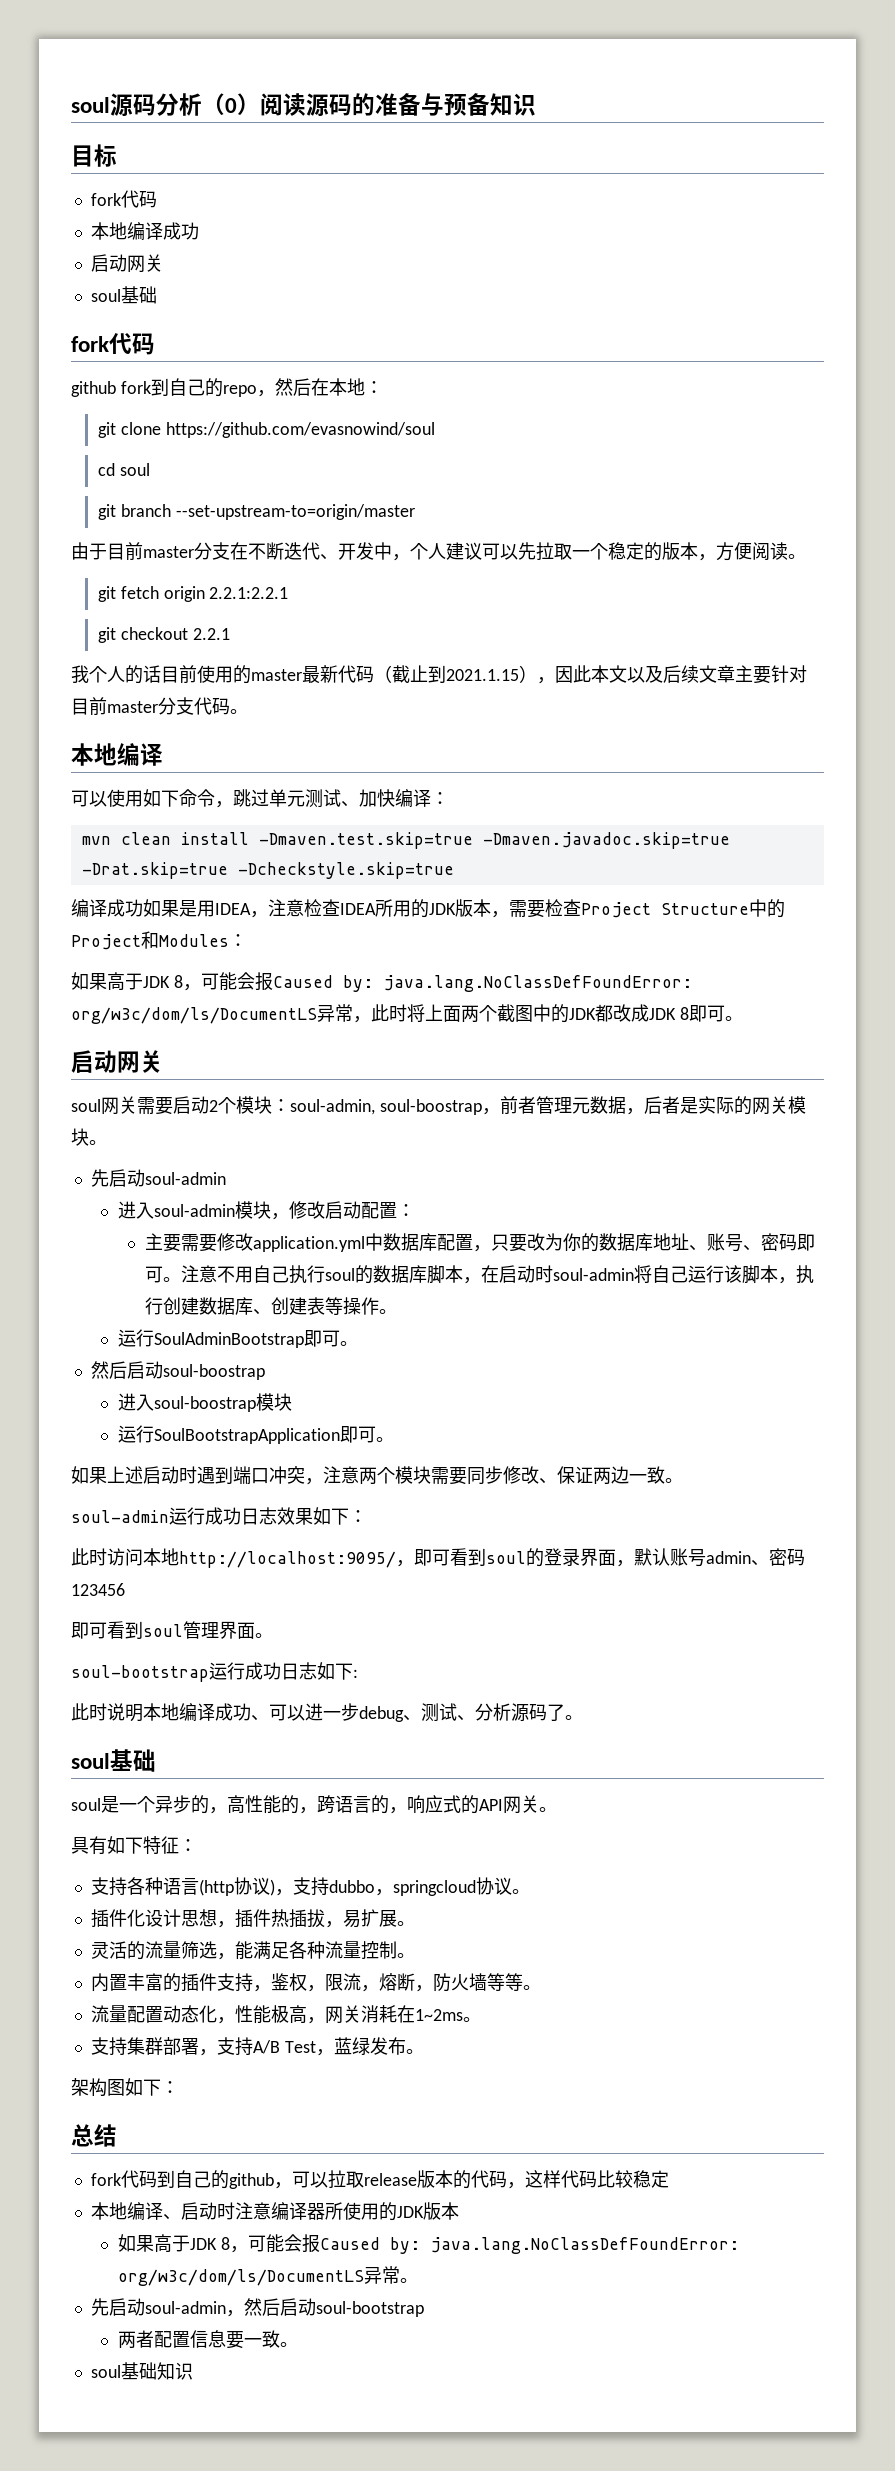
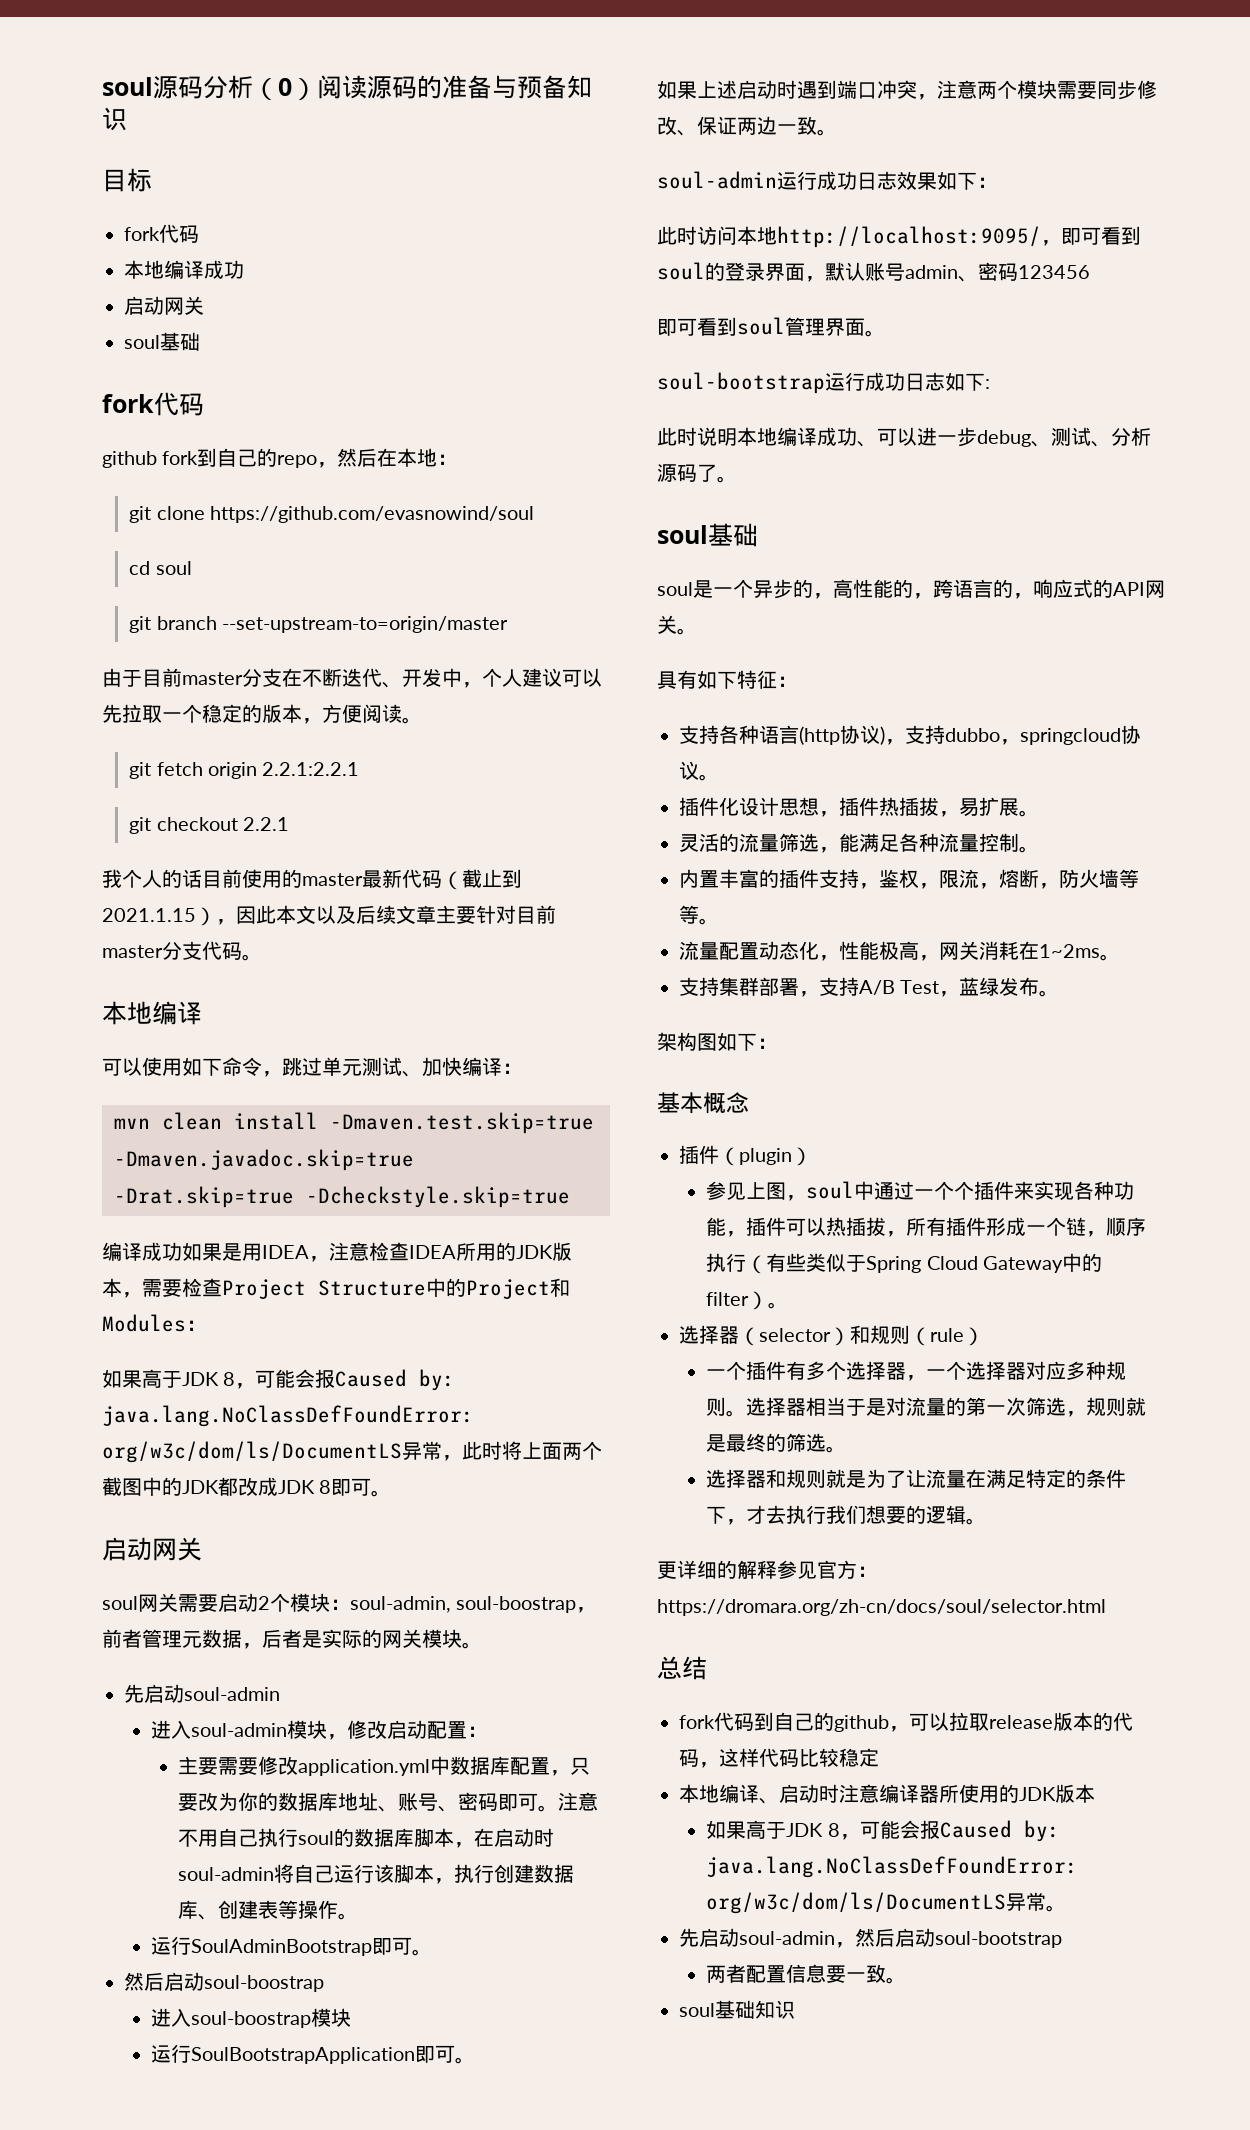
+ 基本概念
+ 插件（plugin）
+ 参见上图，soul中通过一个个插件来实现各种功能，插件可以热插拔，所有插件形成一个链，顺序执行（有些类似于Spring Cloud Gateway中的filter）。
+ 选择器（selector）和规则（rule）
+ 一个插件有多个选择器，一个选择器对应多种规则。选择器相当于是对流量的第一次筛选，规则就是最终的筛选。
+ 选择器和规则就是为了让流量在满足特定的条件下，才去执行我们想要的逻辑。
+ 更详细的解释参见官方：https://dromara.org/zh-cn/docs/soul/selector.html

